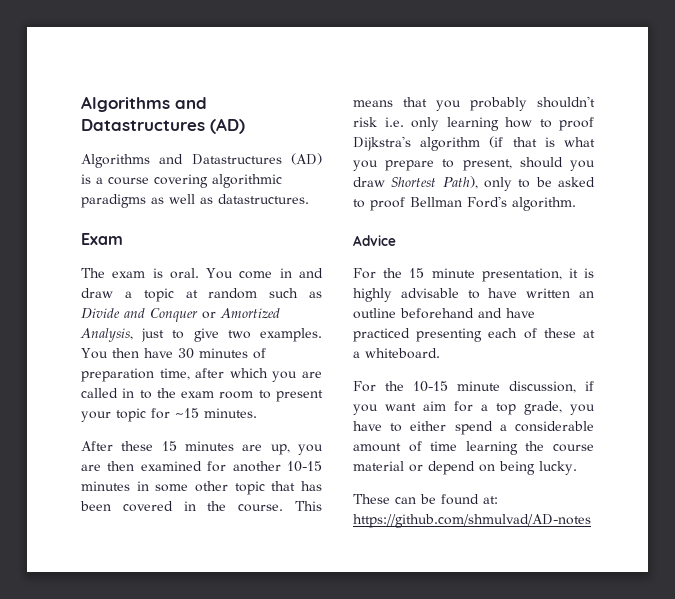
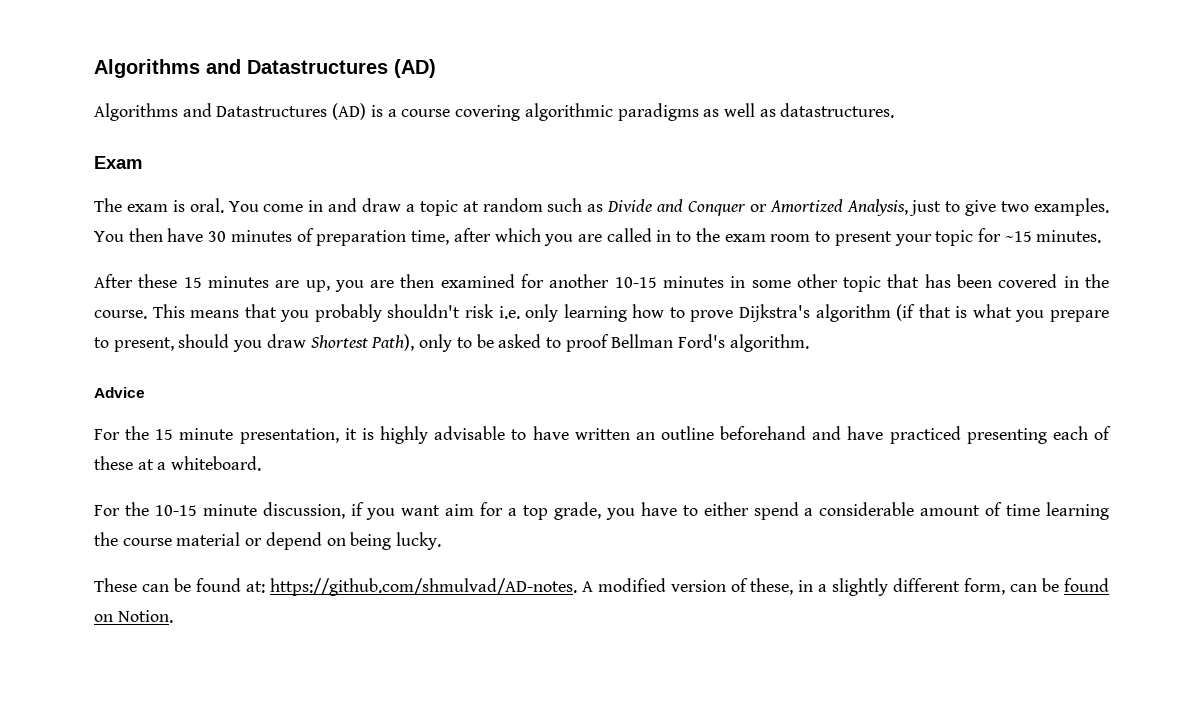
- This means that you probably shouldn't risk i.e. only learning how to proof Dijkstra's algorithm (if that is what you prepare to present, should you draw Shortest Path), only to be asked to proof Bellman Ford's algorithm.
+ This means that you probably shouldn't risk i.e. only learning how to prove Dijkstra's algorithm (if that is what you prepare to present, should you draw Shortest Path), only to be asked to proof Bellman Ford's algorithm.
- These can be found at: https://github.com/shmulvad/AD-notes
+ These can be found at: https://github.com/shmulvad/AD-notes. A modified version of these, in a slightly different form, can be found on Notion.

